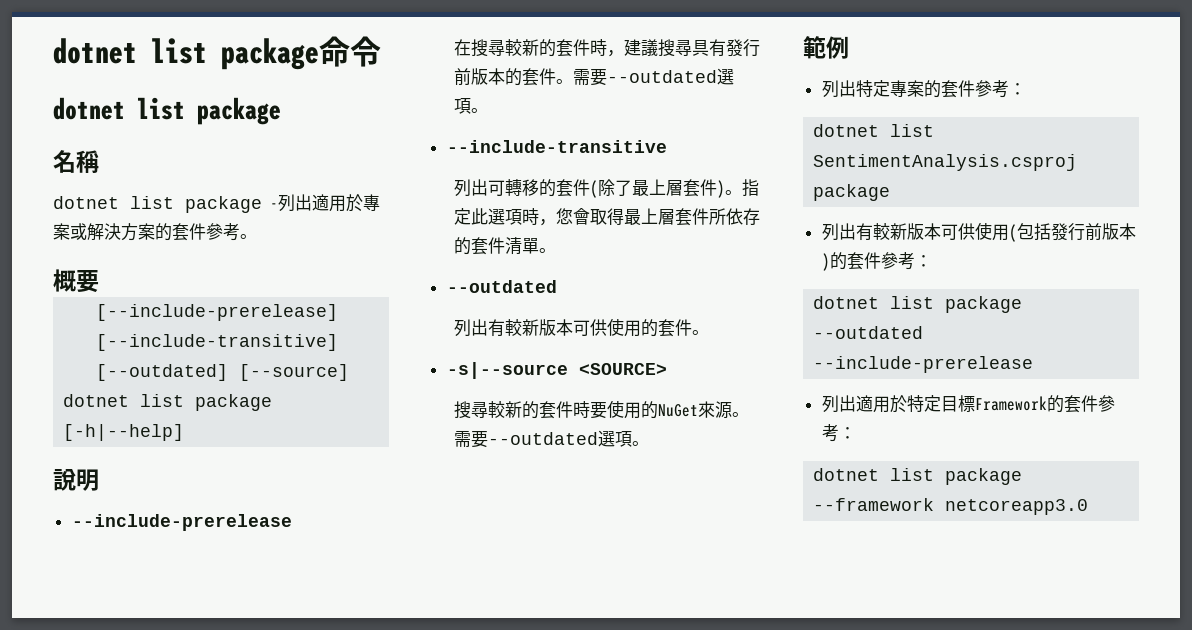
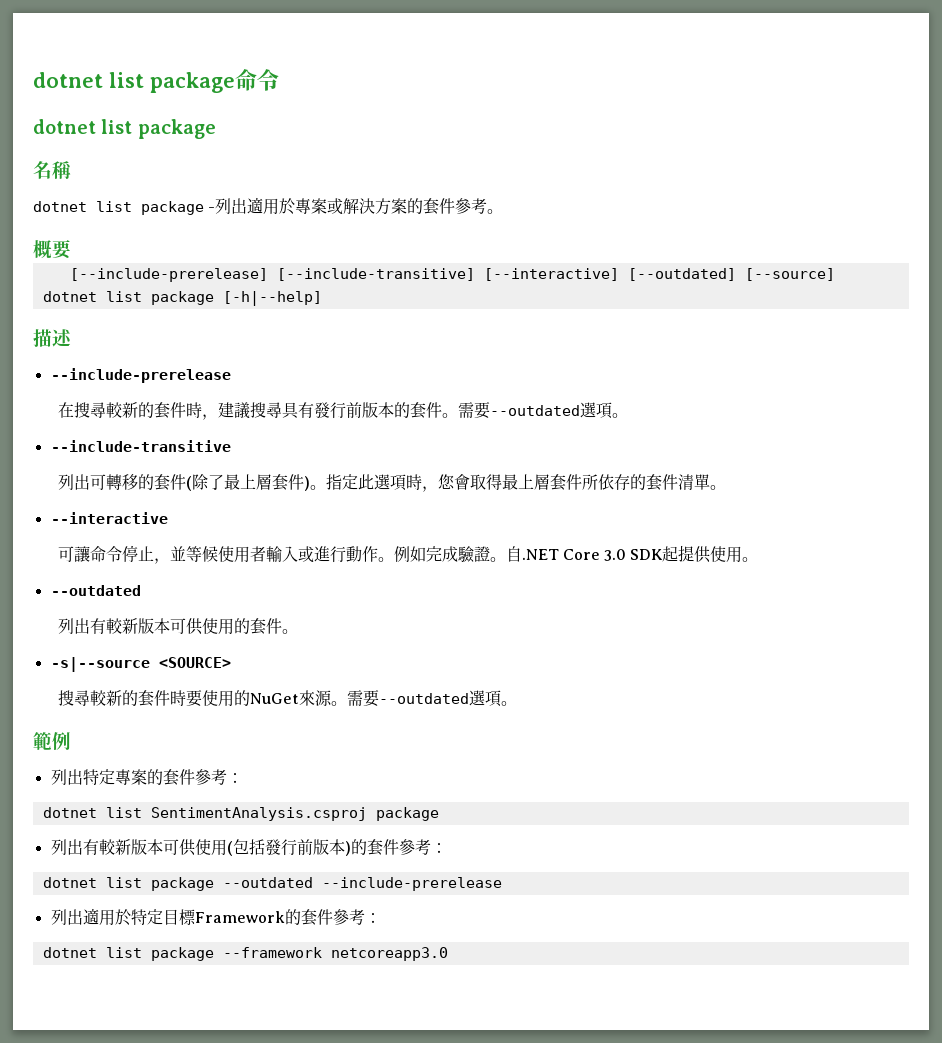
- [--include-prerelease] [--include-transitive] [--outdated] [--source]
+ [--include-prerelease] [--include-transitive] [--interactive] [--outdated] [--source]
- 說明
+ 描述
+ --interactive
+ 可讓命令停止，並等候使用者輸入或進行動作。例如完成驗證。自.NET Core 3.0 SDK起提供使用。

